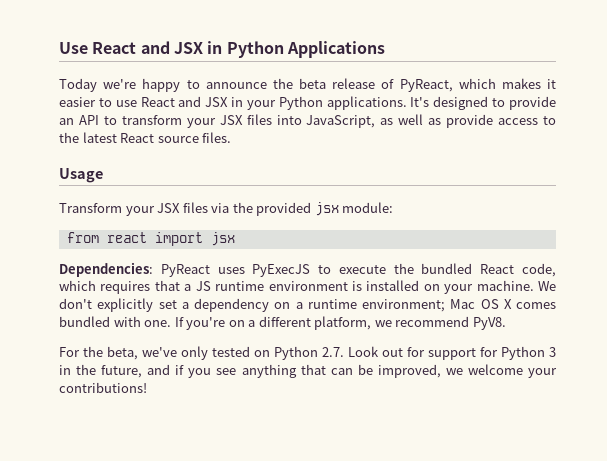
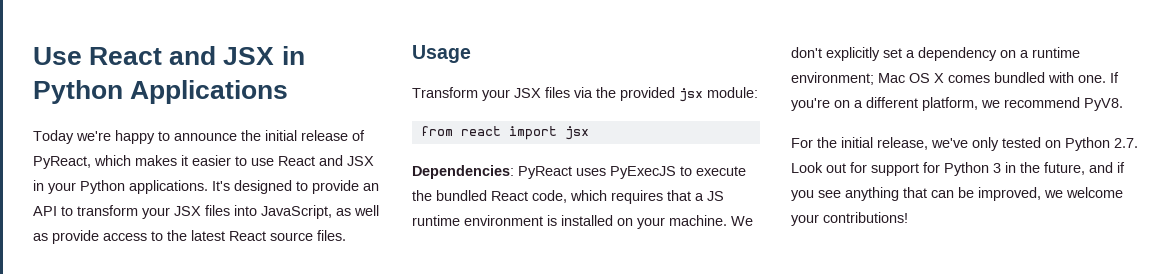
- Today we're happy to announce the beta release of PyReact, which makes it easier to use React and JSX in your Python applications.
+ Today we're happy to announce the initial release of PyReact, which makes it easier to use React and JSX in your Python applications.
- For the beta, we've only tested on Python 2.7. Look out for support for Python 3 in the future, and if you see anything that can be improved, we welcome your contributions!
+ For the initial release, we've only tested on Python 2.7. Look out for support for Python 3 in the future, and if you see anything that can be improved, we welcome your contributions!

